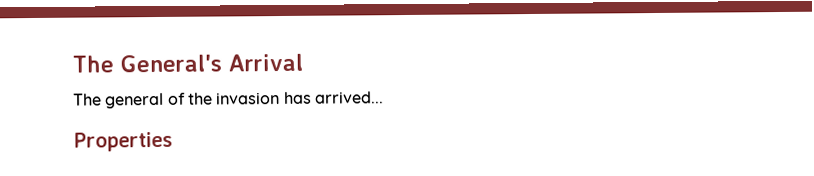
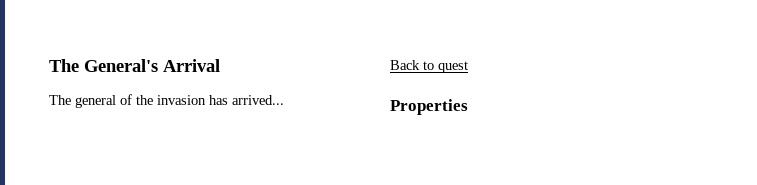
+ Back to quest

